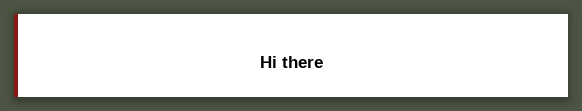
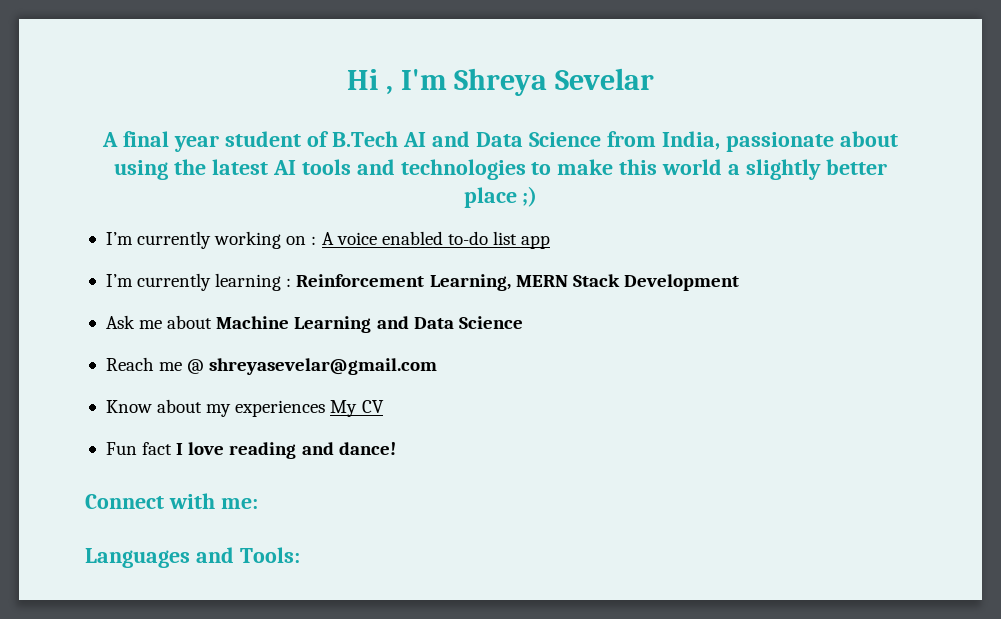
- Hi there
+ Hi , I'm Shreya Sevelar
+ A final year student of B.Tech AI and Data Science from India, passionate about using the latest AI tools and technologies to make this world a slightly better place ;)
+ I’m currently working on : A voice enabled to-do list app
+ I’m currently learning : Reinforcement Learning, MERN Stack Development
+ Ask me about Machine Learning and Data Science
+ Reach me @ shreyasevelar@gmail.com
+ Know about my experiences My CV
+ Fun fact I love reading and dance!
+ Connect with me:
+ Languages and Tools:

